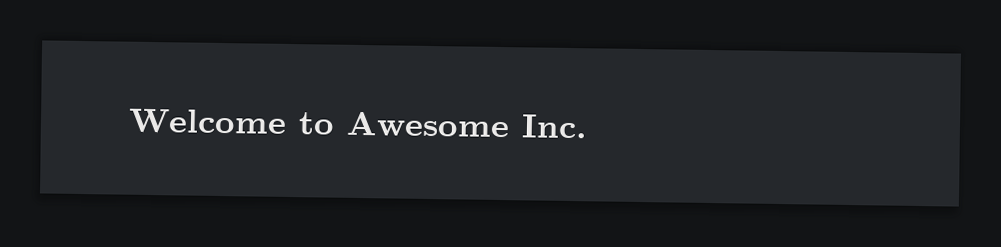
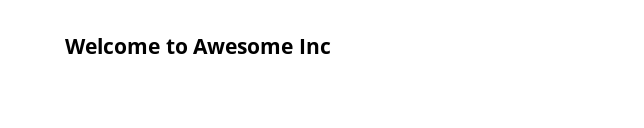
- Welcome to Awesome Inc.
+ Welcome to Awesome Inc

